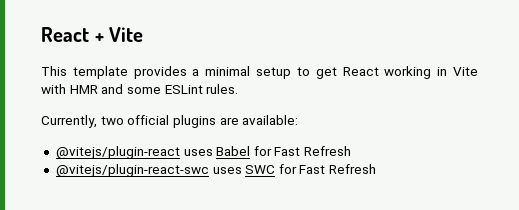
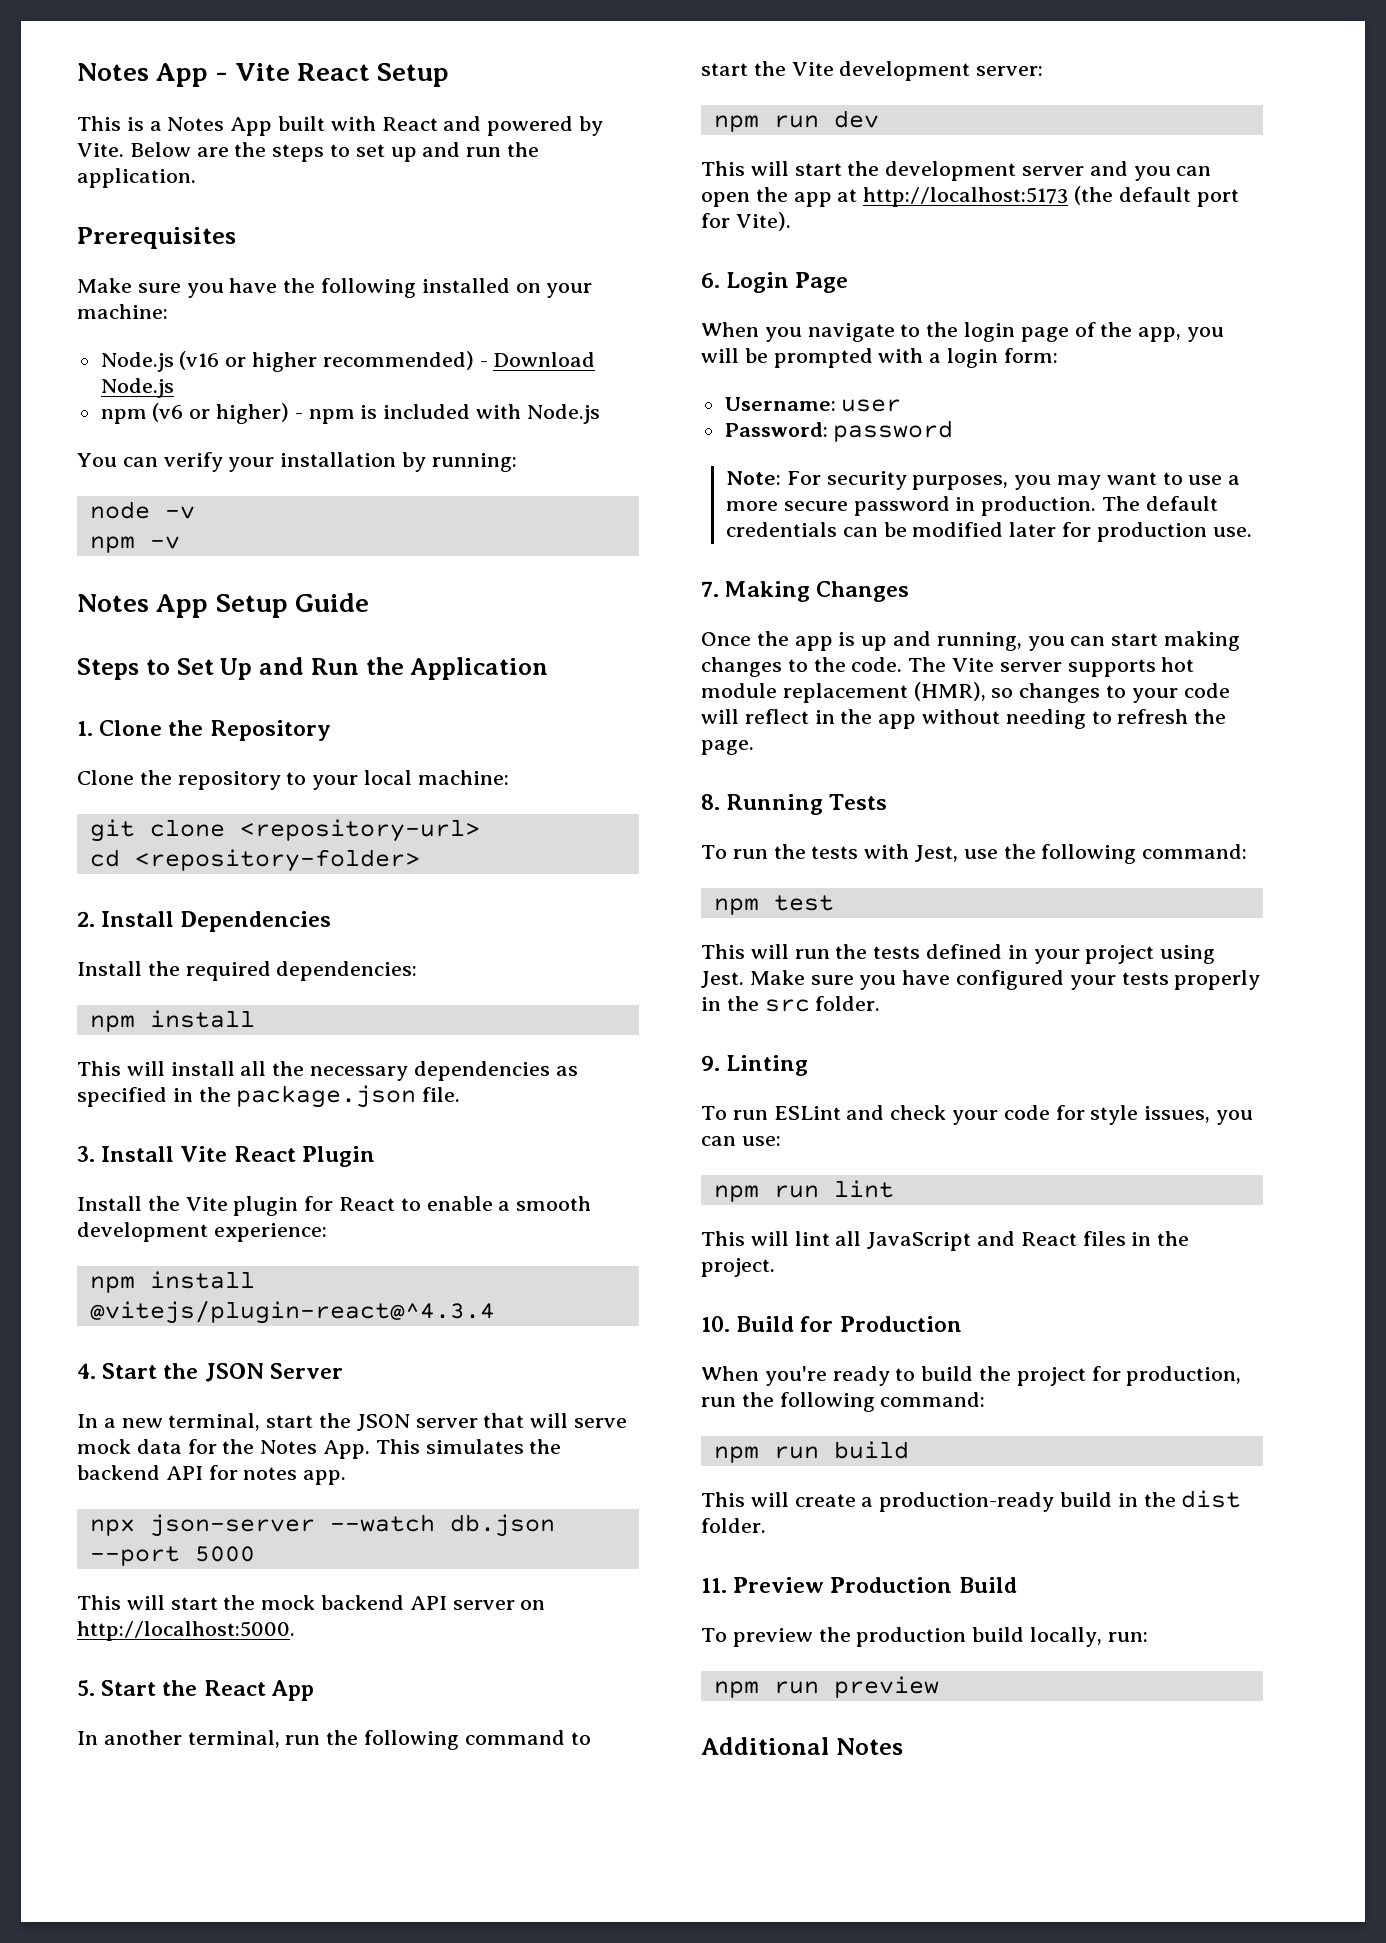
- React + Vite
- This template provides a minimal setup to get React working in Vite with HMR and some ESLint rules.
- Currently, two official plugins are available:
- @vitejs/plugin-react uses Babel for Fast Refresh
- @vitejs/plugin-react-swc uses SWC for Fast Refresh
+ Notes App - Vite React Setup
+ This is a Notes App built with React and powered by Vite. Below are the steps to set up and run the application.
+ Prerequisites
+ Make sure you have the following installed on your machine:
+ Node.js (v16 or higher recommended) - Download Node.js
+ npm (v6 or higher) - npm is included with Node.js
+ You can verify your installation by running:
+ node -v
+ npm -v
+ Notes App Setup Guide
+ Steps to Set Up and Run the Application
+ 1. Clone the Repository
+ Clone the repository to your local machine:
+ git clone <repository-url>
+ cd <repository-folder>
+ 2. Install Dependencies
+ Install the required dependencies:
+ npm install
+ This will install all the necessary dependencies as specified in the package.json file.
+ 3. Install Vite React Plugin
+ Install the Vite plugin for React to enable a smooth development experience:
+ npm install @vitejs/plugin-react@^4.3.4
+ 4. Start the JSON Server
+ In a new terminal, start the JSON server that will serve mock data for the Notes App. This simulates the backend API for notes app.
+ npx json-server --watch db.json --port 5000
+ This will start the mock backend API server on http://localhost:5000.
+ 5. Start the React App
+ In another terminal, run the following command to start the Vite development server:
+ npm run dev
+ This will start the development server and you can open the app at http://localhost:5173 (the default port for Vite).
+ 6. Login Page
+ When you navigate to the login page of the app, you will be prompted with a login form:
+ Username: user
+ Password: password
+ Note: For security purposes, you may want to use a more secure password in production. The default credentials can be modified later for production use.
+ 7. Making Changes
+ Once the app is up and running, you can start making changes to the code. The Vite server supports hot module replacement (HMR), so changes to your code will reflect in the app without needing to refresh the page.
+ 8. Running Tests
+ To run the tests with Jest, use the following command:
+ npm test
+ This will run the tests defined in your project using Jest. Make sure you have configured your tests properly in the src folder.
+ 9. Linting
+ To run ESLint and check your code for style issues, you can use:
+ npm run lint
+ This will lint all JavaScript and React files in the project.
+ 10. Build for Production
+ When you're ready to build the project for production, run the following command:
+ npm run build
+ This will create a production-ready build in the dist folder.
+ 11. Preview Production Build
+ To preview the production build locally, run:
+ npm run preview
+ Additional Notes

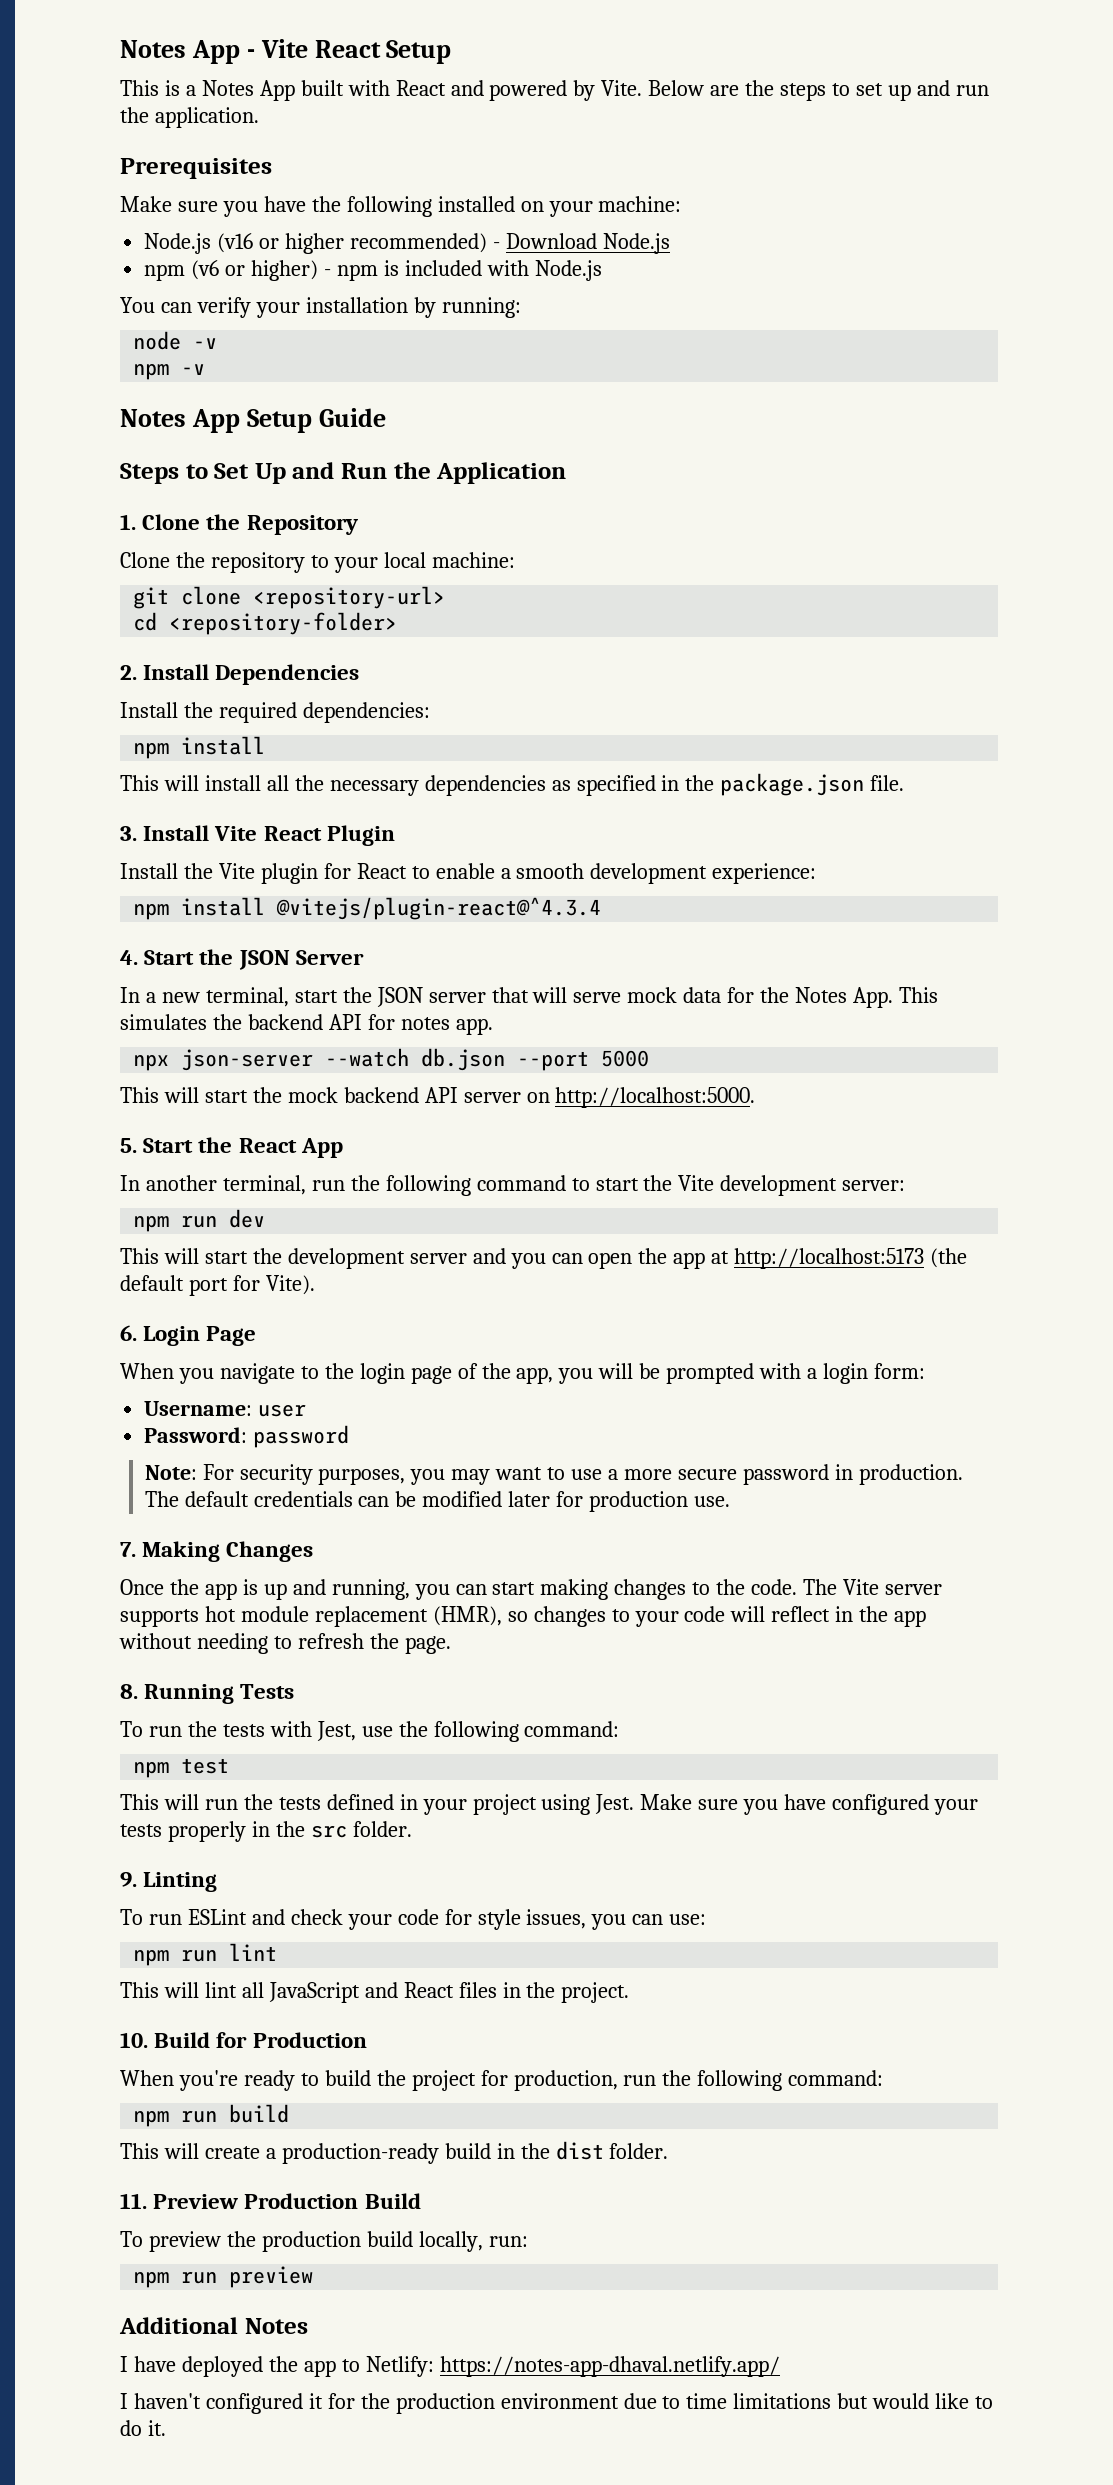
+ I have deployed the app to Netlify: https://notes-app-dhaval.netlify.app/
+ I haven't configured it for the production environment due to time limitations but would like to do it.

